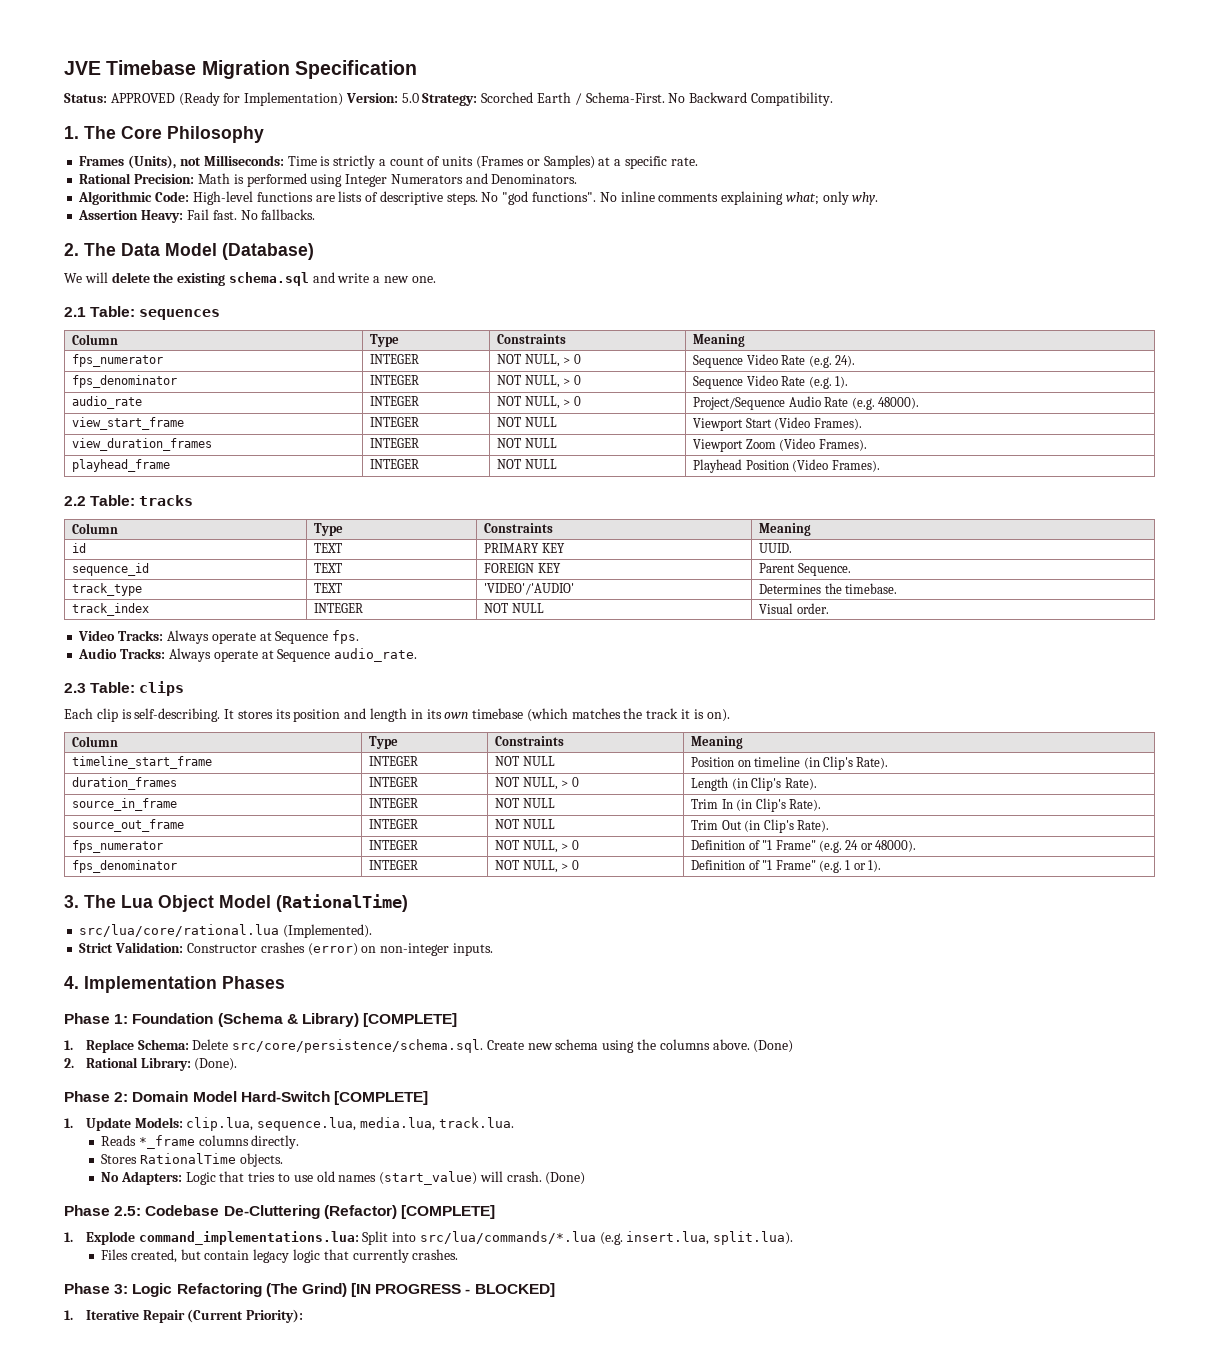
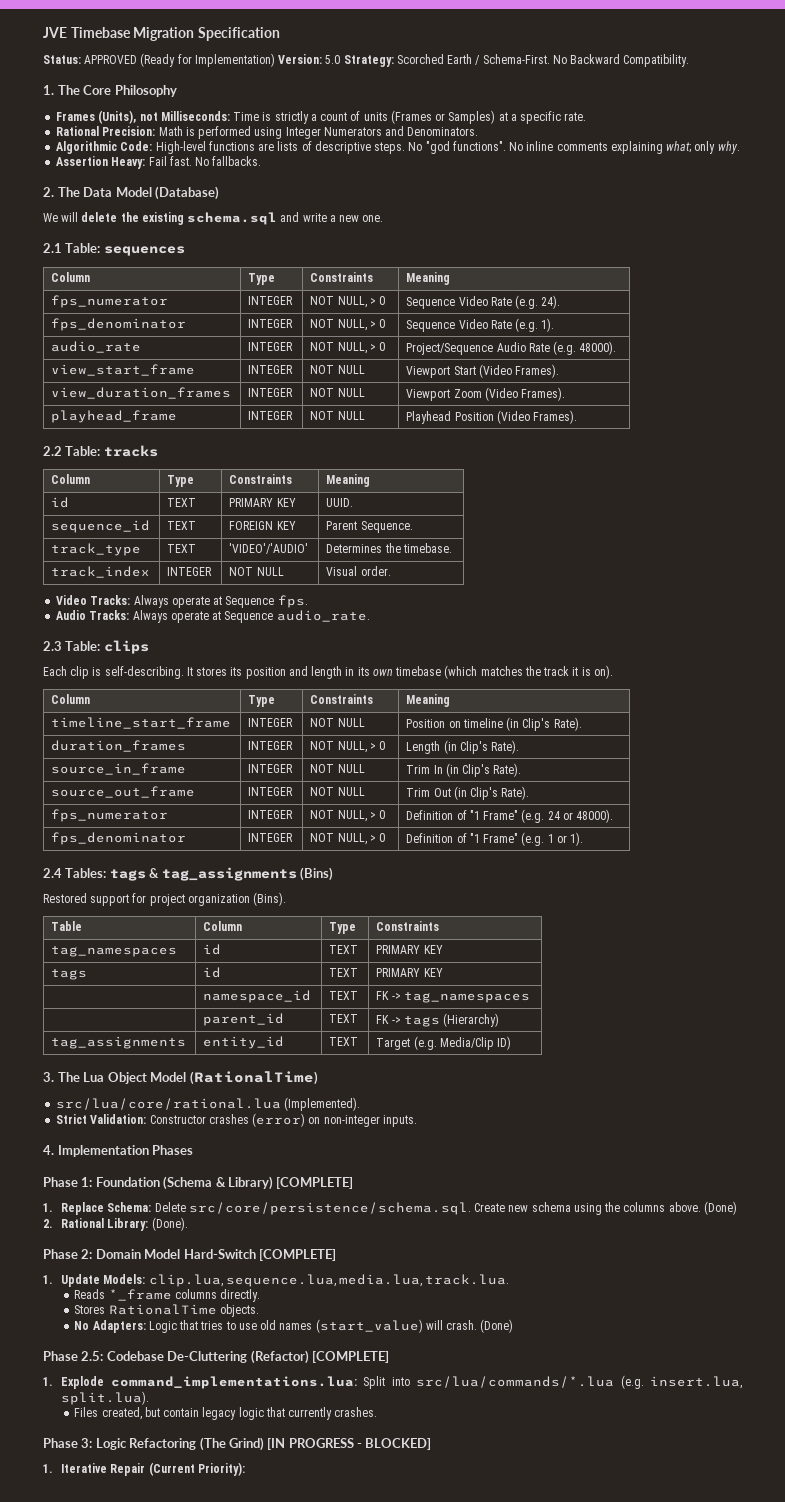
+ 2.4 Tables: tags & tag_assignments (Bins)
+ Restored support for project organization (Bins).
+ Table | Column | Type | Constraints
+ tag_namespaces | id | TEXT | PRIMARY KEY
+ tags | id | TEXT | PRIMARY KEY
+ | namespace_id | TEXT | FK -> tag_namespaces
+ | parent_id | TEXT | FK -> tags (Hierarchy)
+ tag_assignments | entity_id | TEXT | Target (e.g. Media/Clip ID)

